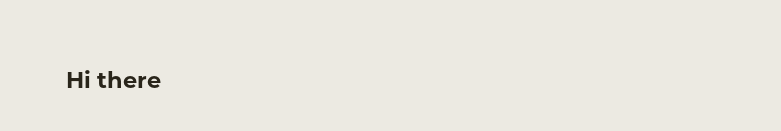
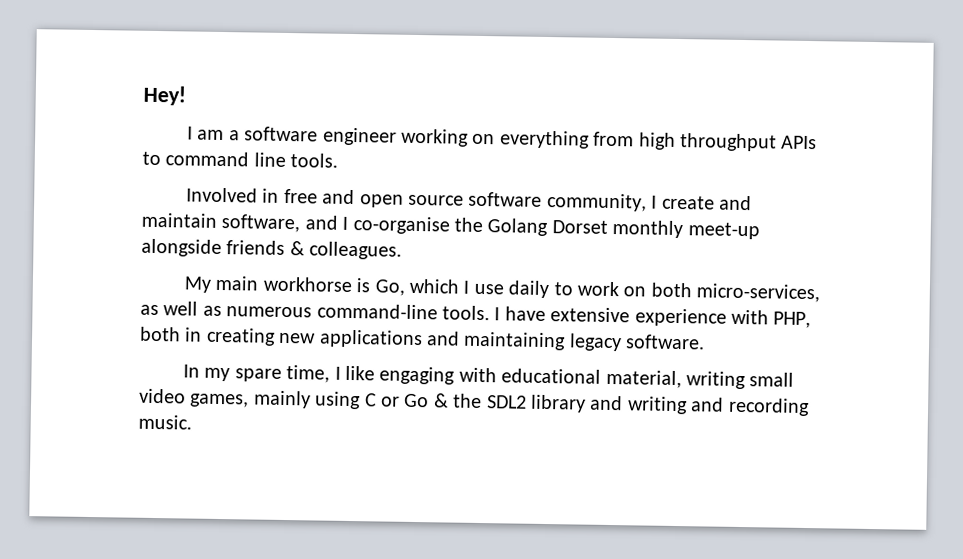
- Hi there
+ Hey!
+ I am a software engineer working on everything from high throughput APIs to command line tools.
+ Involved in free and open source software community, I create and maintain software, and I co-organise the Golang Dorset monthly meet-up alongside friends & colleagues.
+ My main workhorse is Go, which I use daily to work on both micro-services, as well as numerous command-line tools. I have extensive experience with PHP, both in creating new applications and maintaining legacy software.
+ In my spare time, I like engaging with educational material, writing small video games, mainly using C or Go & the SDL2 library and writing and recording music.

